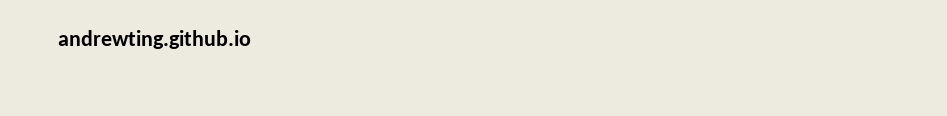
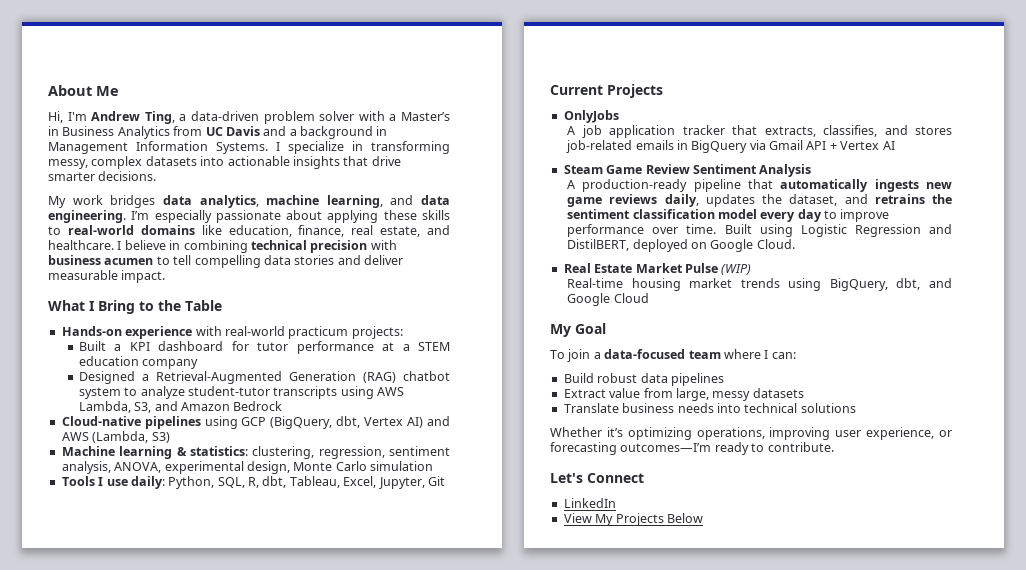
- andrewting.github.io
+ About Me
+ Hi, I'm Andrew Ting, a data-driven problem solver with a Master’s in Business Analytics from UC Davis and a background in Management Information Systems. I specialize in transforming messy, complex datasets into actionable insights that drive smarter decisions.
+ My work bridges data analytics, machine learning, and data engineering. I’m especially passionate about applying these skills to real-world domains like education, finance, real estate, and healthcare. I believe in combining technical precision with business acumen to tell compelling data stories and deliver measurable impact.
+ What I Bring to the Table
+ Hands-on experience with real-world practicum projects:
+ Built a KPI dashboard for tutor performance at a STEM education company
+ Designed a Retrieval-Augmented Generation (RAG) chatbot system to analyze student-tutor transcripts using AWS Lambda, S3, and Amazon Bedrock
+ Cloud-native pipelines using GCP (BigQuery, dbt, Vertex AI) and AWS (Lambda, S3)
+ Machine learning & statistics: clustering, regression, sentiment analysis, ANOVA, experimental design, Monte Carlo simulation
+ Tools I use daily: Python, SQL, R, dbt, Tableau, Excel, Jupyter, Git
+ Current Projects
+ OnlyJobs
+ A job application tracker that extracts, classifies, and stores job-related emails in BigQuery via Gmail API + Vertex AI
+ Steam Game Review Sentiment Analysis
+ A production-ready pipeline that automatically ingests new game reviews daily, updates the dataset, and retrains the sentiment classification model every day to improve performance over time. Built using Logistic Regression and DistilBERT, deployed on Google Cloud.
+ Real Estate Market Pulse (WIP)
+ Real-time housing market trends using BigQuery, dbt, and Google Cloud
+ My Goal
+ To join a data-focused team where I can:
+ Build robust data pipelines
+ Extract value from large, messy datasets
+ Translate business needs into technical solutions
+ Whether it’s optimizing operations, improving user experience, or forecasting outcomes—I’m ready to contribute.
+ Let's Connect
+ LinkedIn
+ View My Projects Below

